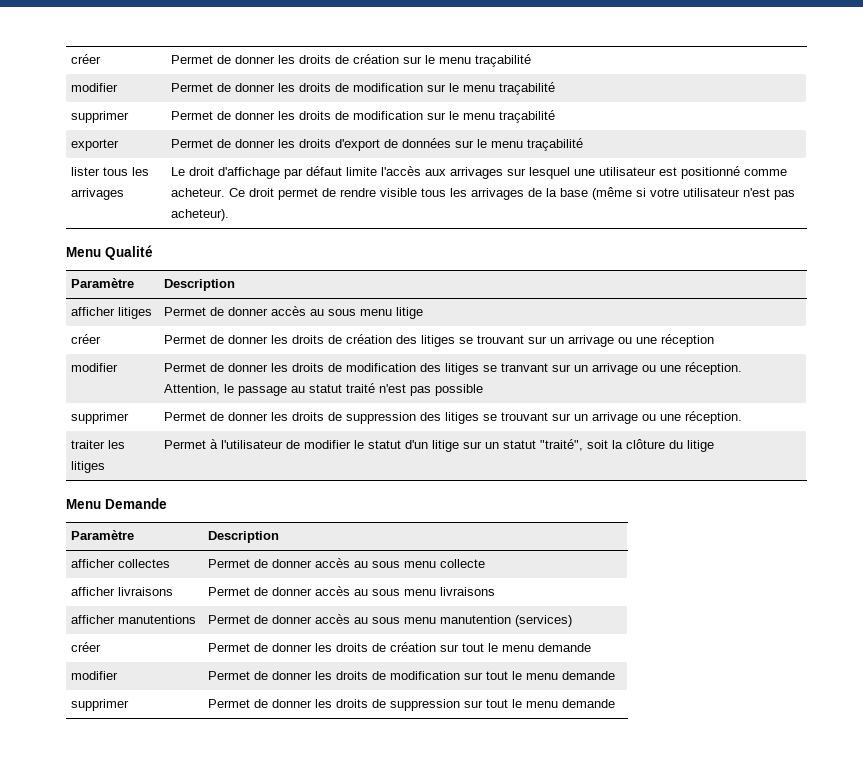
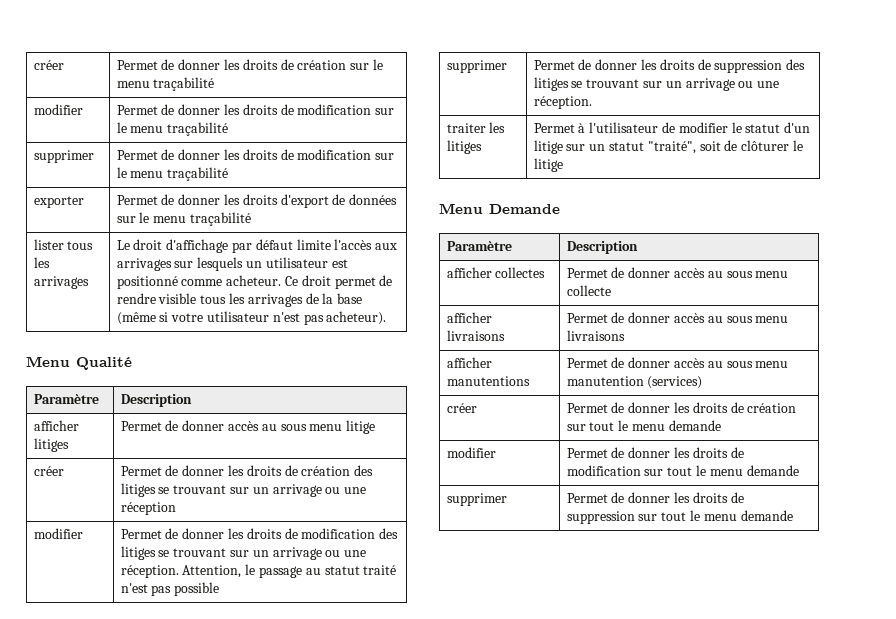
- lister tous les arrivages | Le droit d'affichage par défaut limite l'accès aux arrivages sur lesquel une utilisateur est positionné comme acheteur. Ce droit permet de rendre visible tous les arrivages de la base (même si votre utilisateur n'est pas acheteur).
+ lister tous les arrivages | Le droit d'affichage par défaut limite l'accès aux arrivages sur lesquels un utilisateur est positionné comme acheteur. Ce droit permet de rendre visible tous les arrivages de la base (même si votre utilisateur n'est pas acheteur).
- modifier | Permet de donner les droits de modification des litiges se tranvant sur un arrivage ou une réception. Attention, le passage au statut traité n'est pas possible
+ modifier | Permet de donner les droits de modification des litiges se trouvant sur un arrivage ou une réception. Attention, le passage au statut traité n'est pas possible
- traiter les litiges | Permet à l'utilisateur de modifier le statut d'un litige sur un statut "traité", soit la clôture du litige
+ traiter les litiges | Permet à l'utilisateur de modifier le statut d'un litige sur un statut "traité", soit de clôturer le litige

